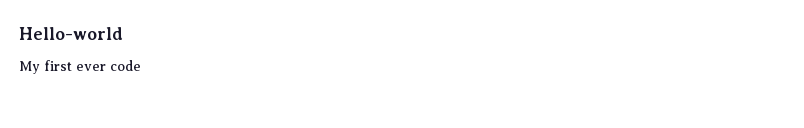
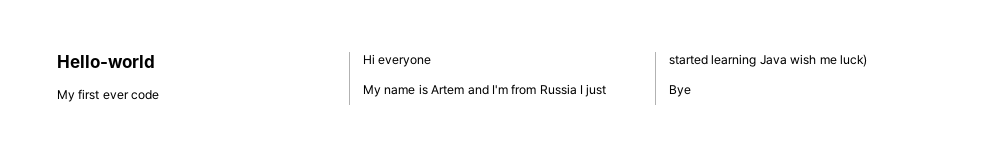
+ Hi everyone
+ My name is Artem and I'm from Russia I just started learning Java wish me luck)
+ Bye

